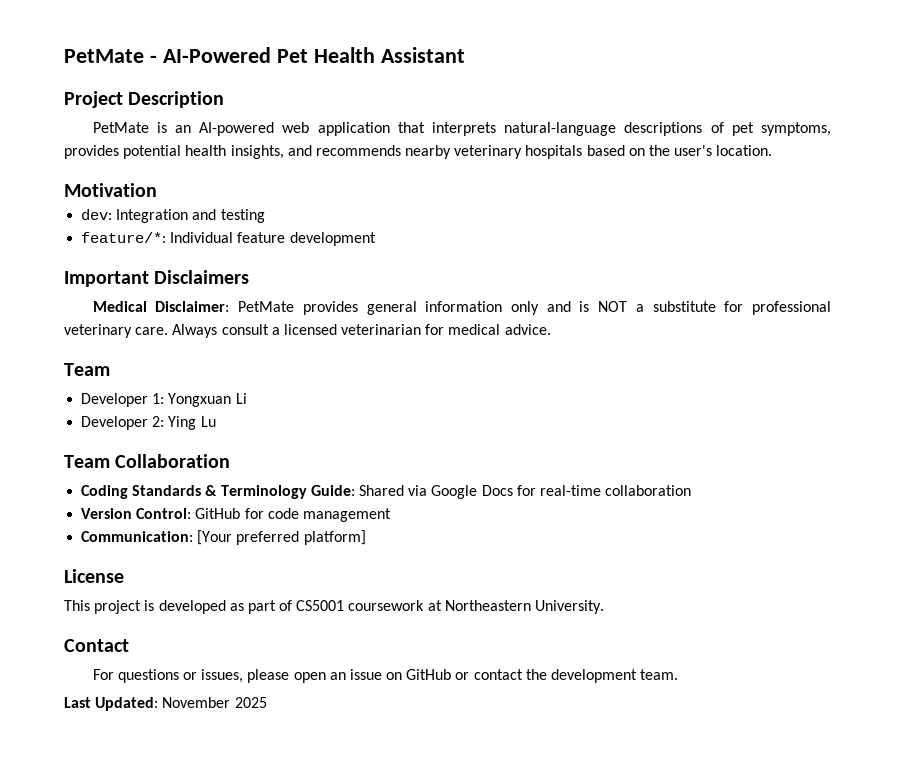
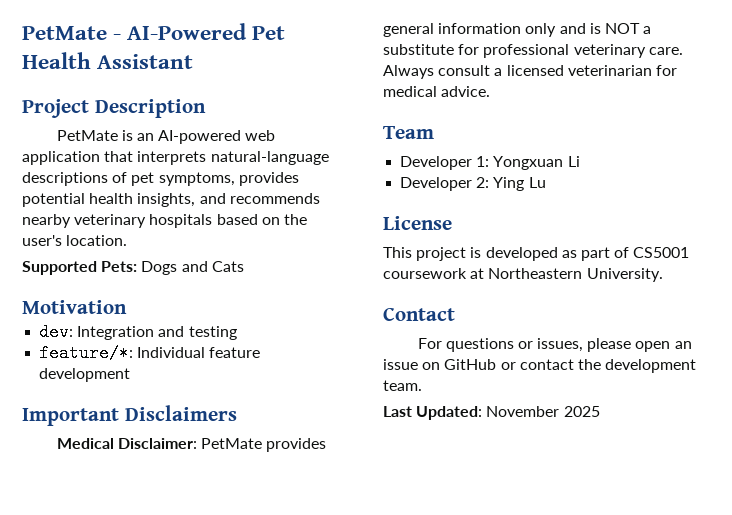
+ Supported Pets: Dogs and Cats
- Team Collaboration
- Coding Standards & Terminology Guide: Shared via Google Docs for real-time collaboration
- Version Control: GitHub for code management
- Communication: [Your preferred platform]

